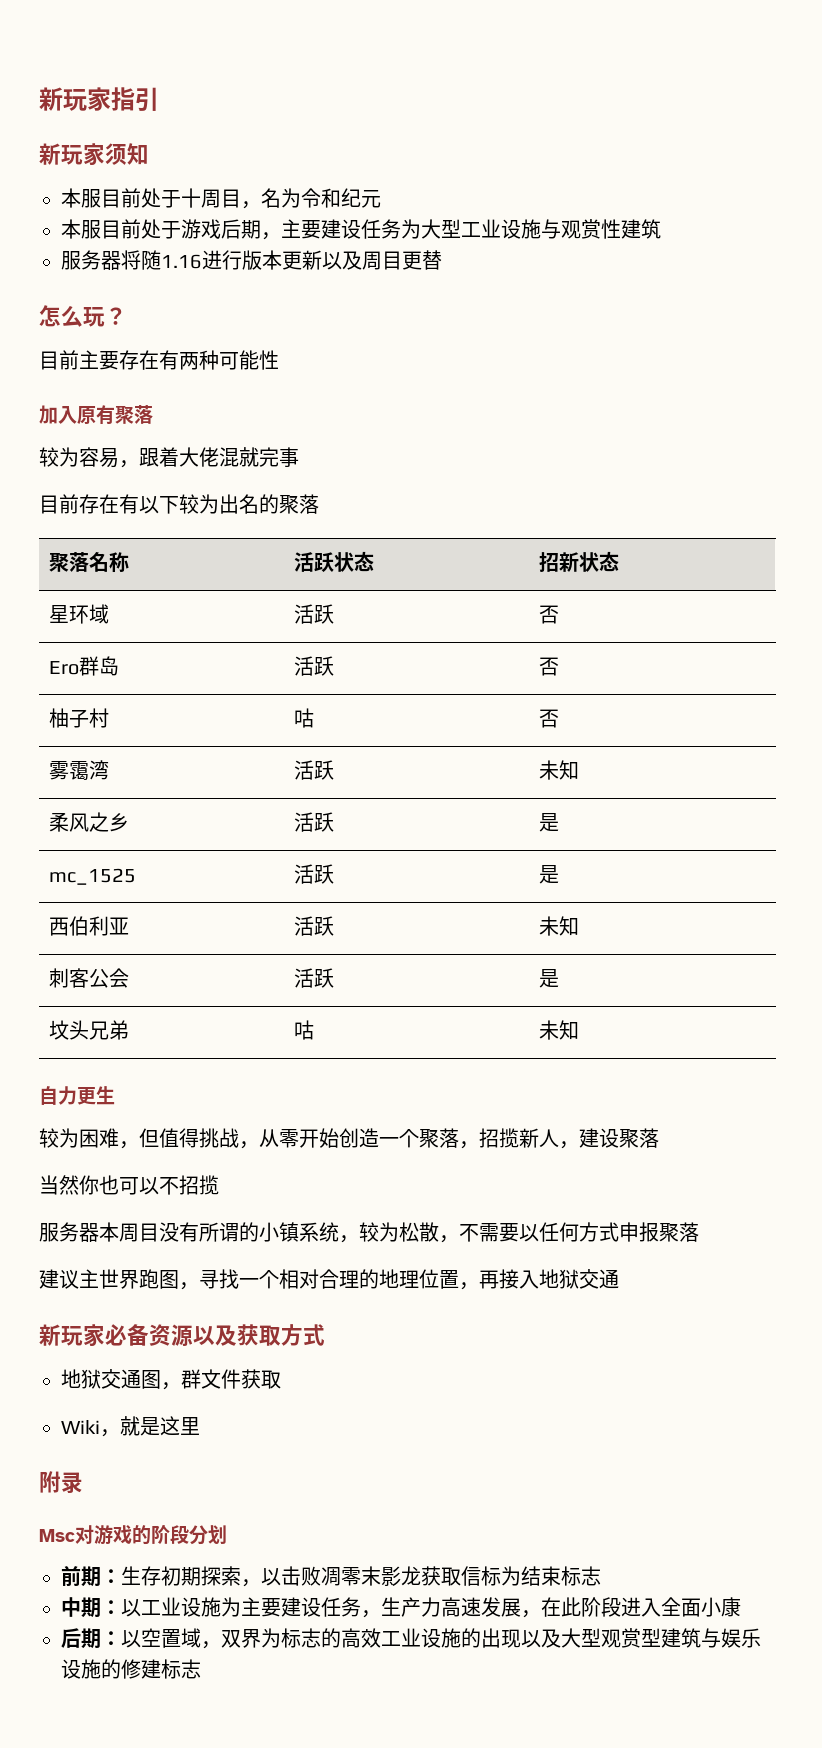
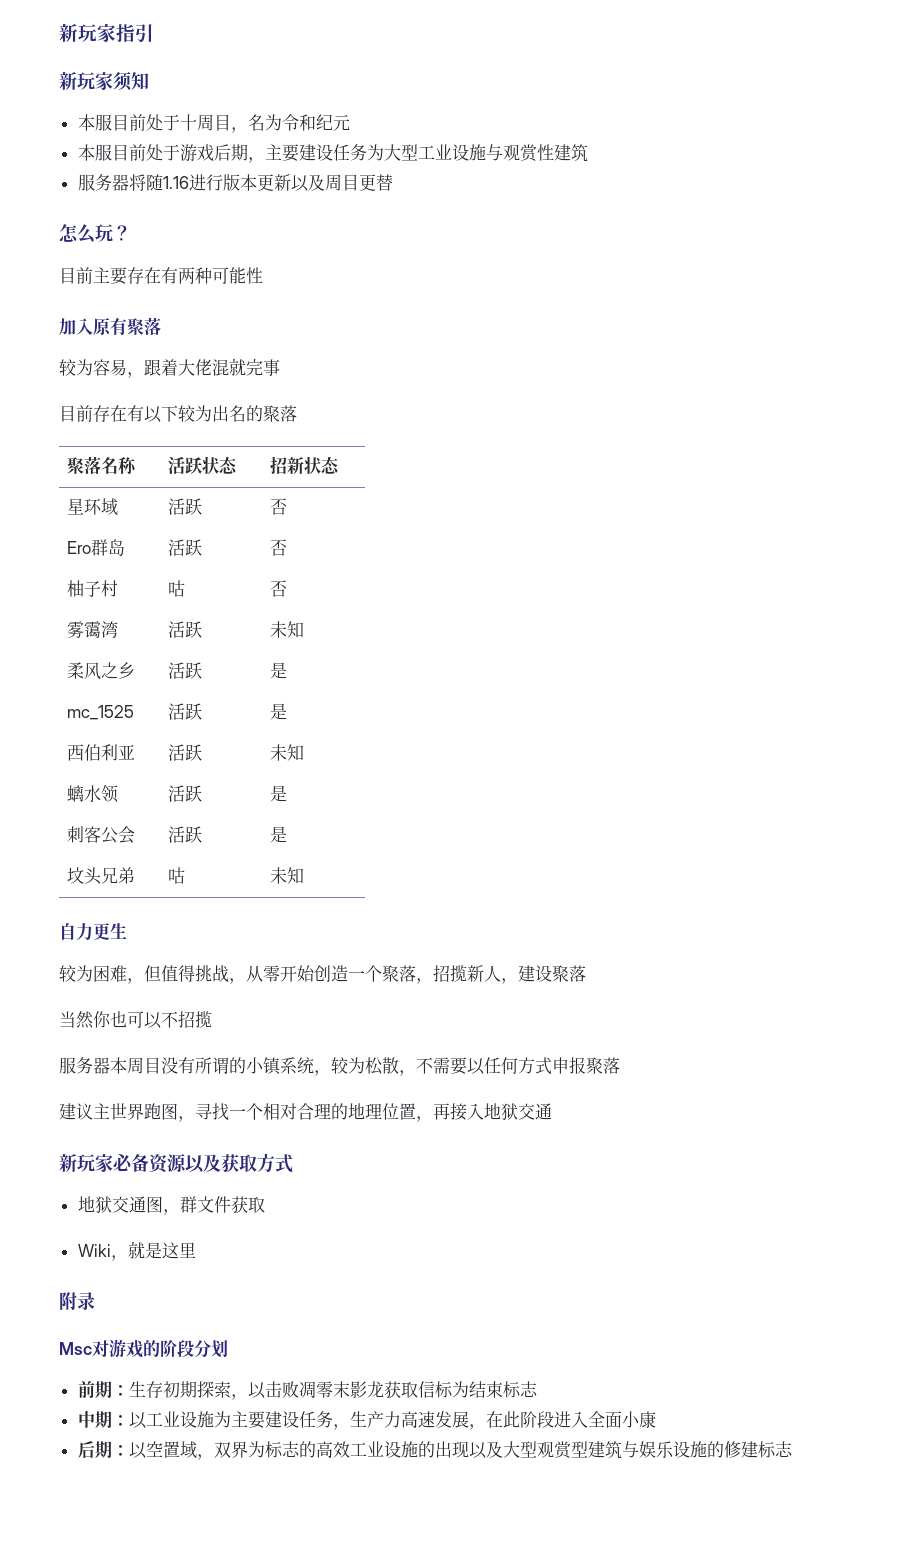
+ 螭水领 | 活跃 | 是

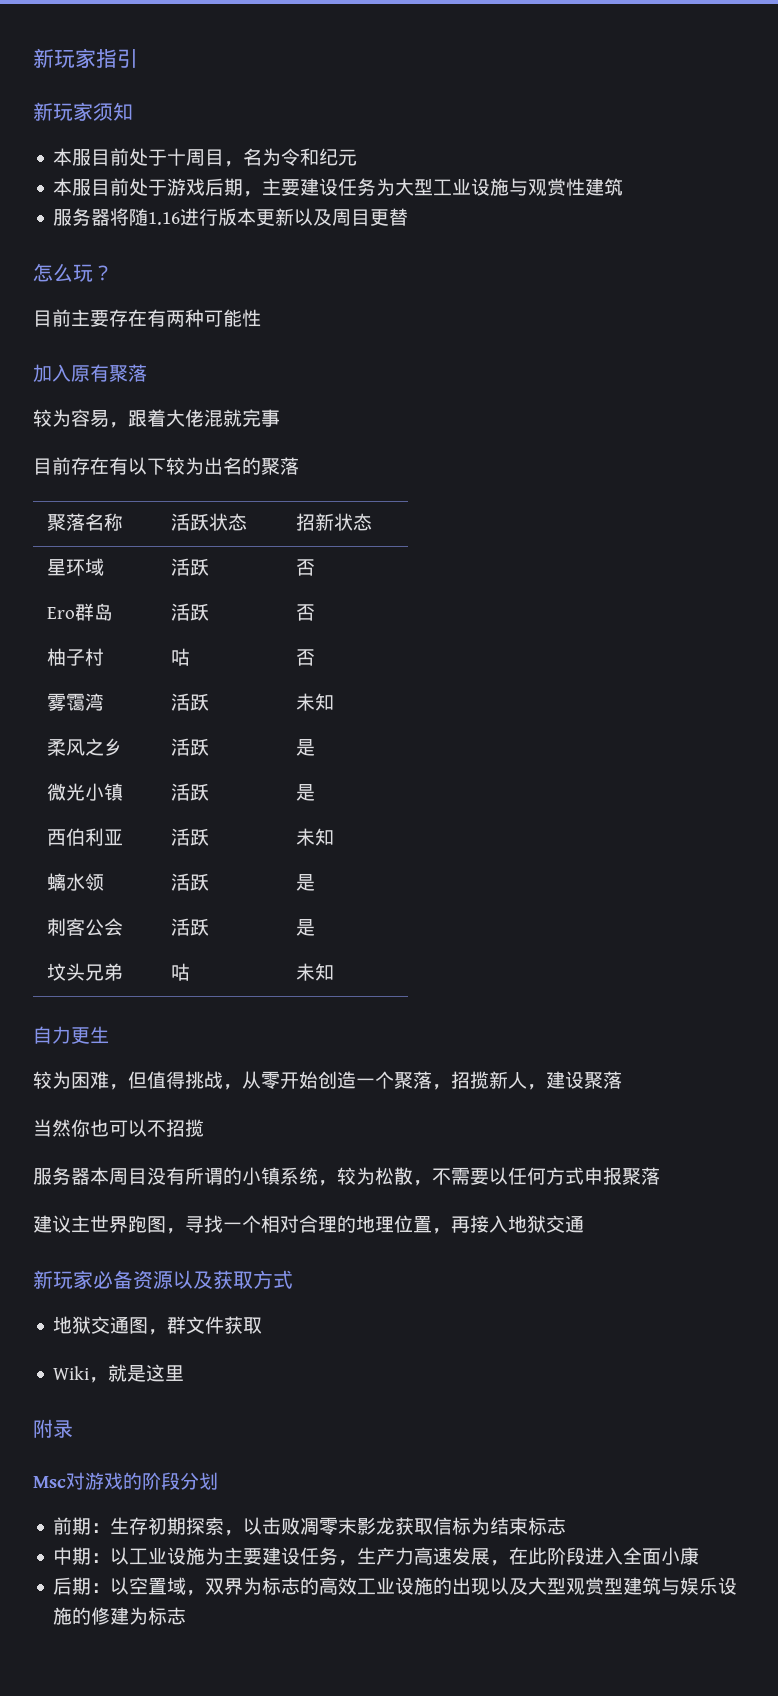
- mc_1525 | 活跃 | 是
+ 微光小镇 | 活跃 | 是
- 后期：以空置域，双界为标志的高效工业设施的出现以及大型观赏型建筑与娱乐设施的修建标志
+ 后期：以空置域，双界为标志的高效工业设施的出现以及大型观赏型建筑与娱乐设施的修建为标志

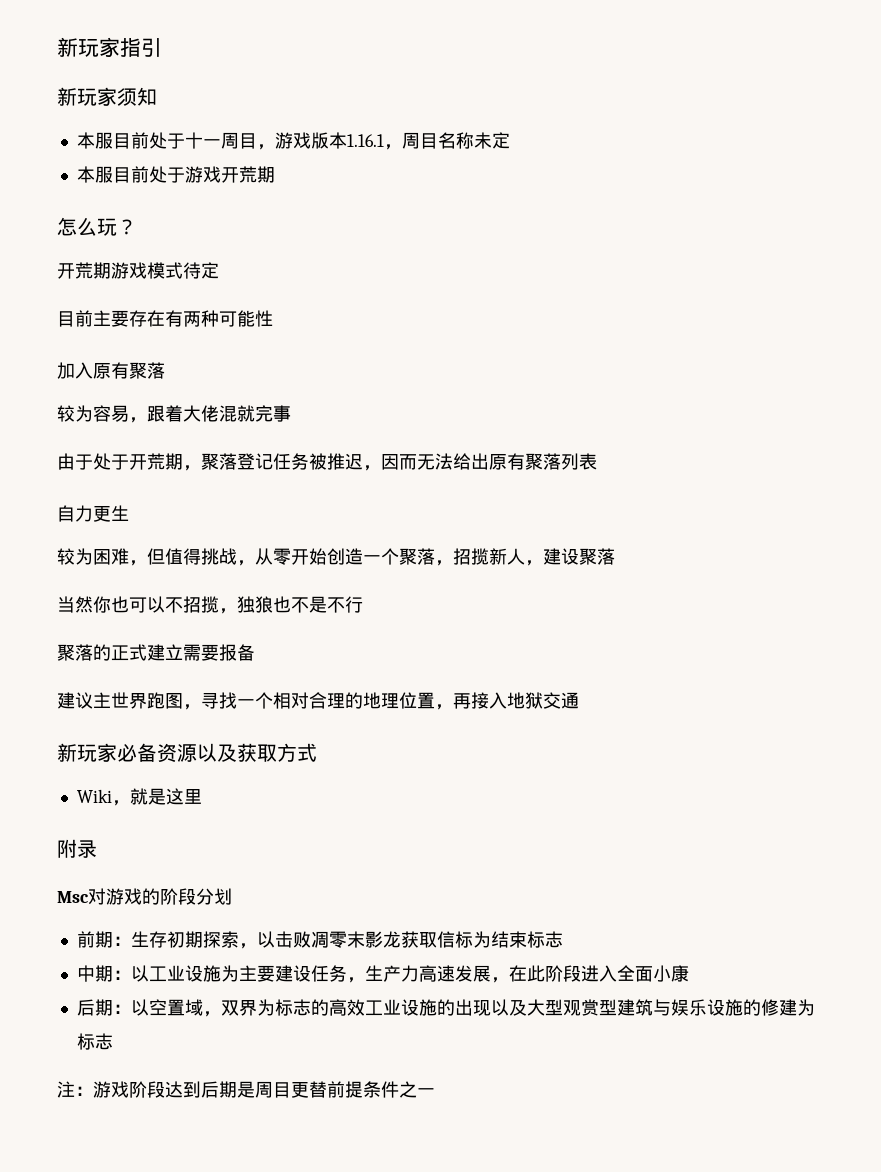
- 本服目前处于十周目，名为令和纪元
+ 本服目前处于十一周目，游戏版本1.16.1，周目名称未定
- 本服目前处于游戏后期，主要建设任务为大型工业设施与观赏性建筑
- 服务器将随1.16进行版本更新以及周目更替
+ 本服目前处于游戏开荒期
  怎么玩？
+ 开荒期游戏模式待定
- 目前存在有以下较为出名的聚落
- 聚落名称 | 活跃状态 | 招新状态
- 星环域 | 活跃 | 否
- Ero群岛 | 活跃 | 否
- 柚子村 | 咕 | 否
- 雾霭湾 | 活跃 | 未知
- 柔风之乡 | 活跃 | 是
- 微光小镇 | 活跃 | 是
- 西伯利亚 | 活跃 | 未知
- 螭水领 | 活跃 | 是
- 刺客公会 | 活跃 | 是
- 坟头兄弟 | 咕 | 未知
+ 由于处于开荒期，聚落登记任务被推迟，因而无法给出原有聚落列表
- 当然你也可以不招揽
- 服务器本周目没有所谓的小镇系统，较为松散，不需要以任何方式申报聚落
+ 当然你也可以不招揽，独狼也不是不行
+ 聚落的正式建立需要报备
- 地狱交通图，群文件获取
+ 注：游戏阶段达到后期是周目更替前提条件之一

